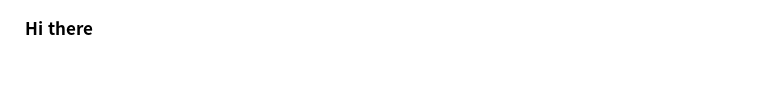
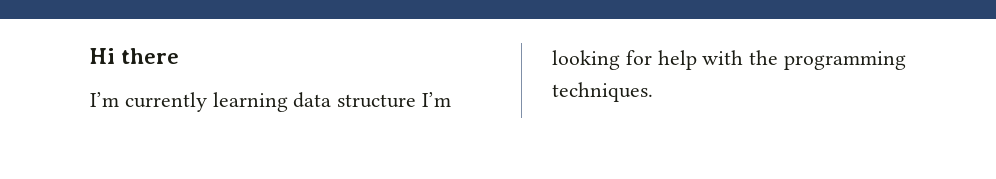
+ I’m currently learning data structure I’m looking for help with the programming techniques.

